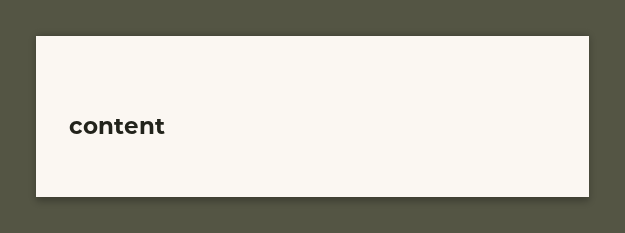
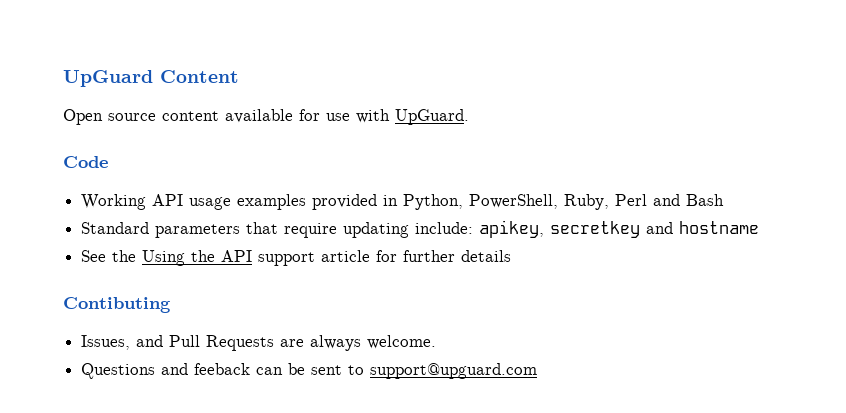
- content
+ UpGuard Content
+ Open source content available for use with UpGuard.
+ Code
+ Working API usage examples provided in Python, PowerShell, Ruby, Perl and Bash
+ Standard parameters that require updating include: apikey, secretkey and hostname
+ See the Using the API support article for further details
+ Contibuting
+ Issues, and Pull Requests are always welcome.
+ Questions and feeback can be sent to support@upguard.com

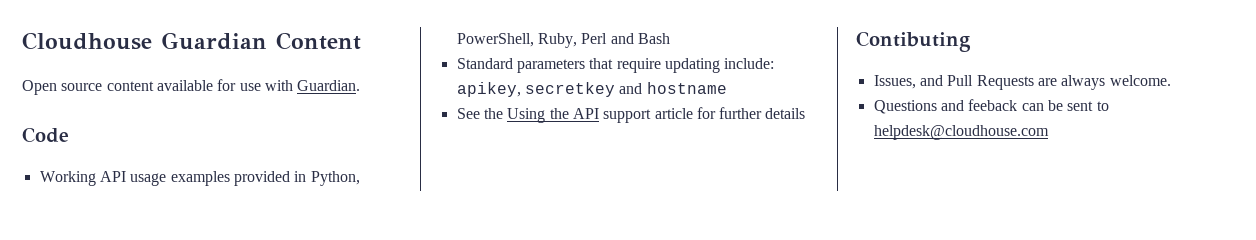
- UpGuard Content
+ Cloudhouse Guardian Content
- Open source content available for use with UpGuard.
+ Open source content available for use with Guardian.
- Questions and feeback can be sent to support@upguard.com
+ Questions and feeback can be sent to helpdesk@cloudhouse.com

